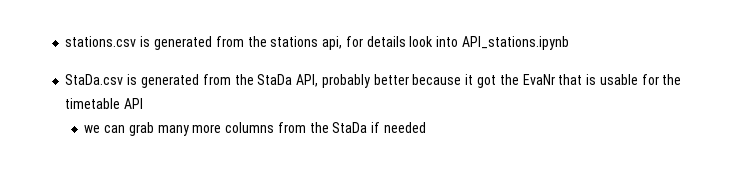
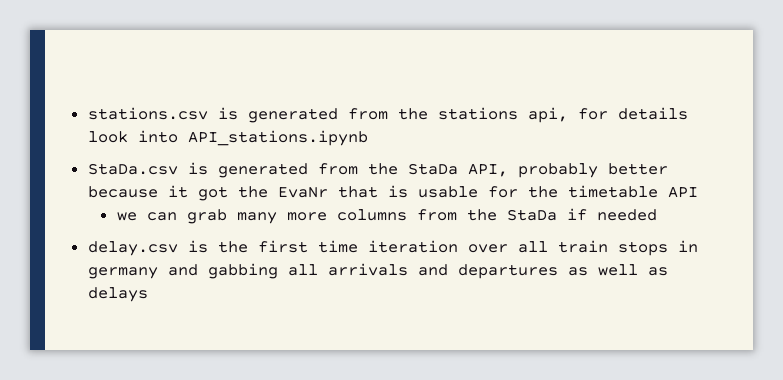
+ delay.csv is the first time iteration over all train stops in germany and gabbing all arrivals and departures as well as delays

